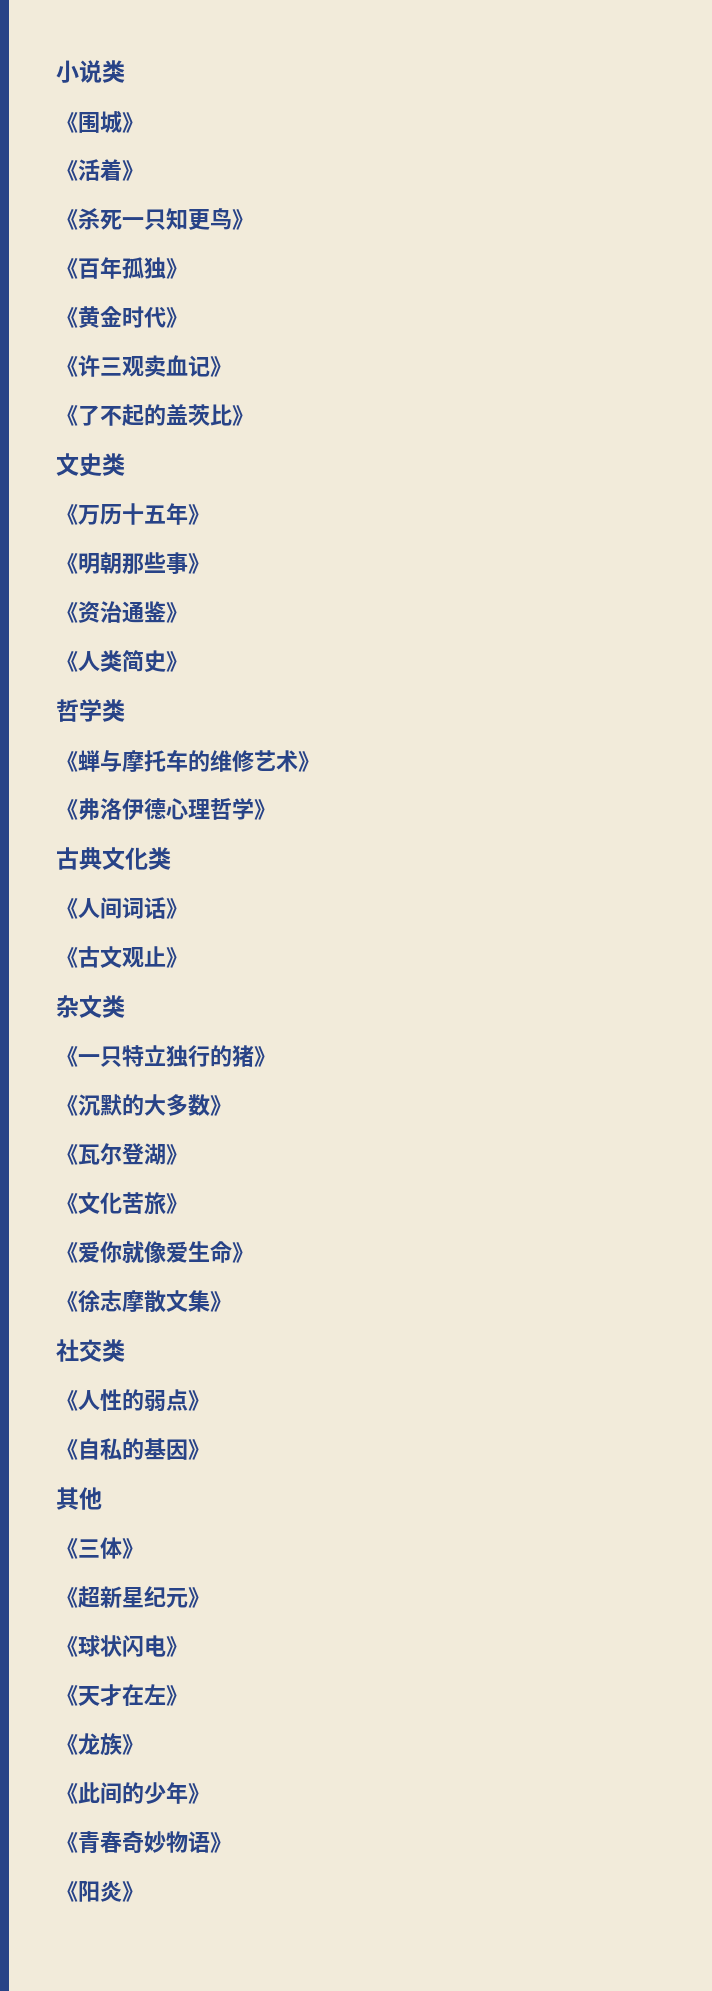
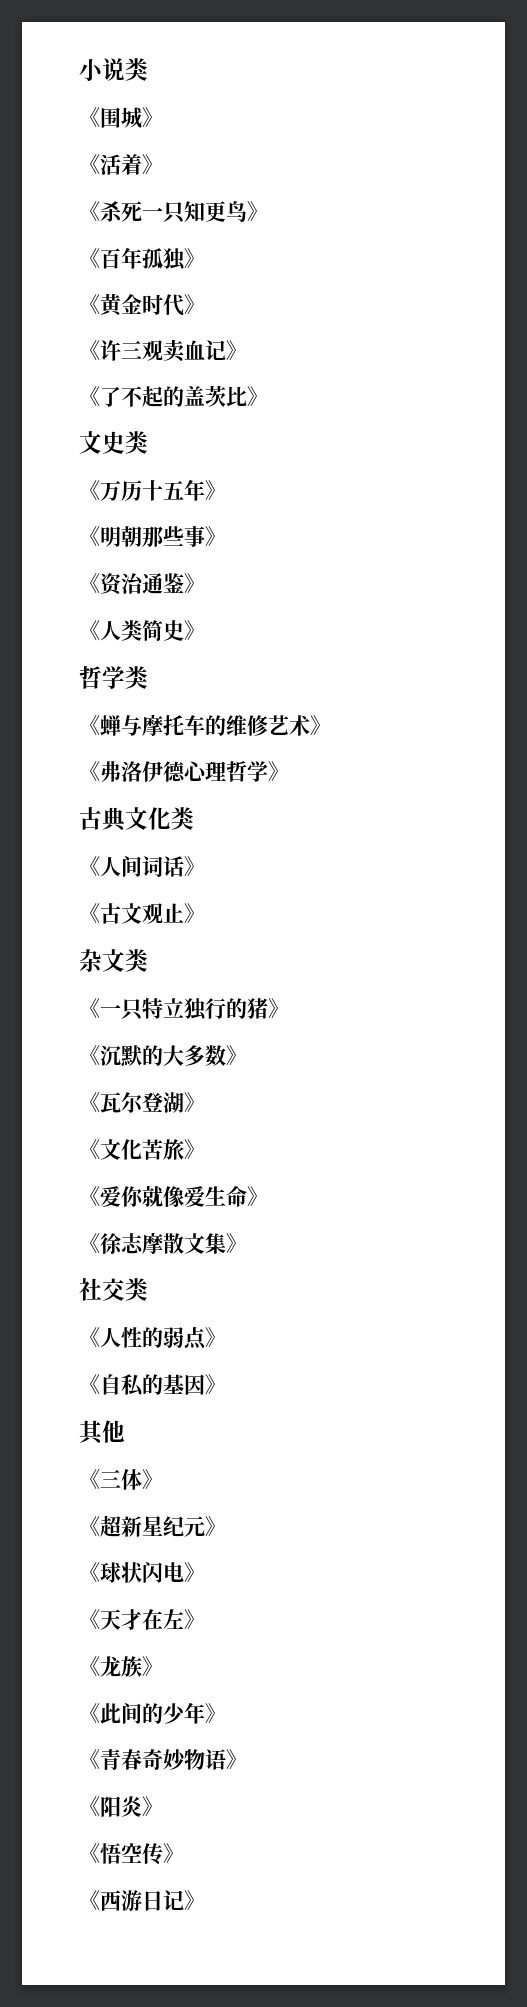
+ 《悟空传》
+ 《西游日记》

